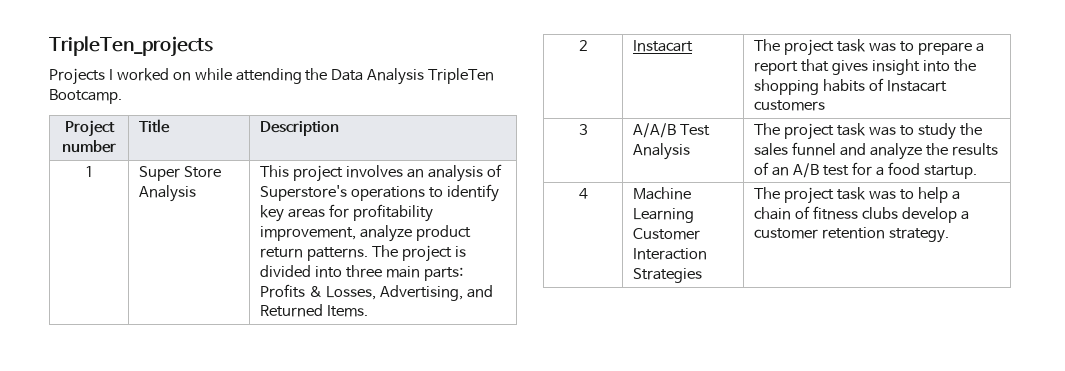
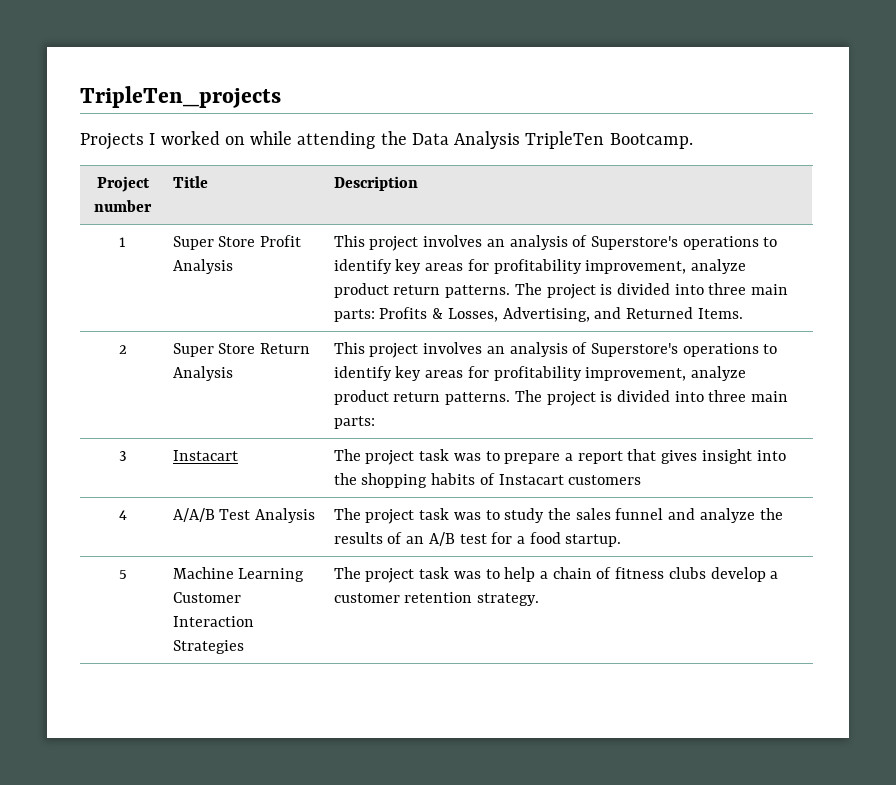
- 1 | Super Store Analysis | This project involves an analysis of Superstore's operations to identify key areas for profitability improvement, analyze product return patterns. The project is divided into three main parts: Profits & Losses, Advertising, and Returned Items.
+ 1 | Super Store Profit Analysis | This project involves an analysis of Superstore's operations to identify key areas for profitability improvement, analyze product return patterns. The project is divided into three main parts: Profits & Losses, Advertising, and Returned Items.
- 2 | Instacart | The project task was to prepare a report that gives insight into the shopping habits of Instacart customers
+ 2 | Super Store Return Analysis | This project involves an analysis of Superstore's operations to identify key areas for profitability improvement, analyze product return patterns. The project is divided into three main parts:
+ 3 | Instacart | The project task was to prepare a report that gives insight into the shopping habits of Instacart customers
- 3 | A/A/B Test Analysis | The project task was to study the sales funnel and analyze the results of an A/B test for a food startup.
+ 4 | A/A/B Test Analysis | The project task was to study the sales funnel and analyze the results of an A/B test for a food startup.
- 4 | Machine Learning Customer Interaction Strategies | The project task was to help a chain of fitness clubs develop a customer retention strategy.
+ 5 | Machine Learning Customer Interaction Strategies | The project task was to help a chain of fitness clubs develop a customer retention strategy.

